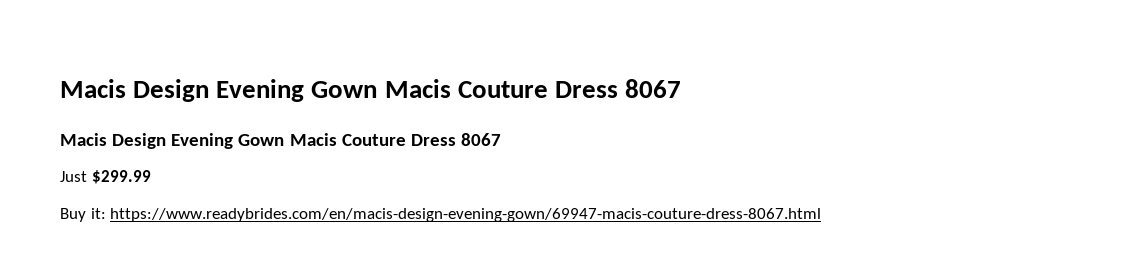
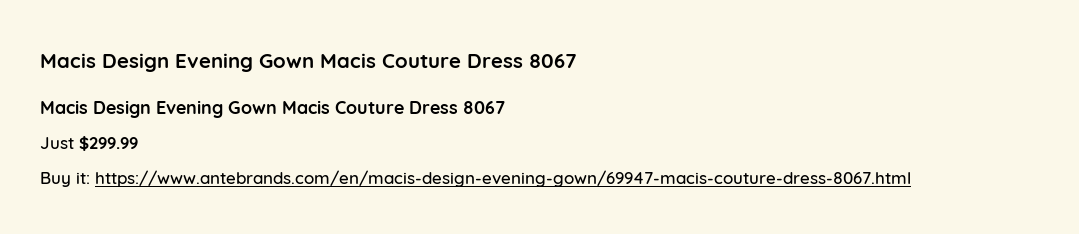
- Buy it: https://www.readybrides.com/en/macis-design-evening-gown/69947-macis-couture-dress-8067.html
+ Buy it: https://www.antebrands.com/en/macis-design-evening-gown/69947-macis-couture-dress-8067.html

